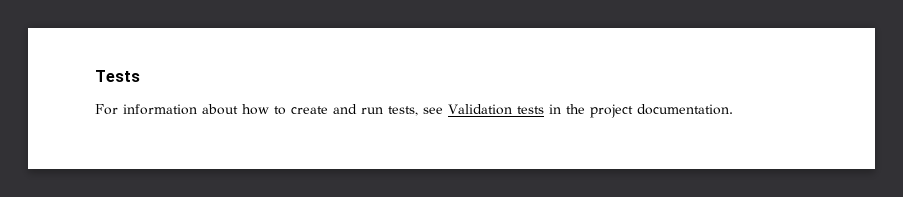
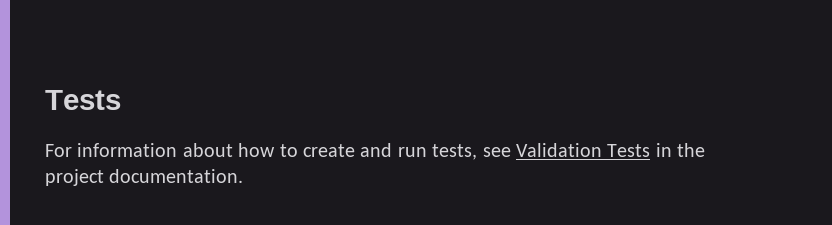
- For information about how to create and run tests, see Validation tests in the project documentation.
+ For information about how to create and run tests, see Validation Tests in the project documentation.

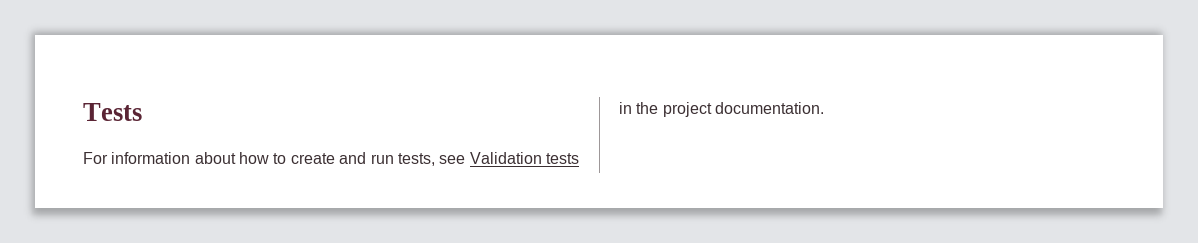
- For information about how to create and run tests, see Validation Tests in the project documentation.
+ For information about how to create and run tests, see Validation tests in the project documentation.

